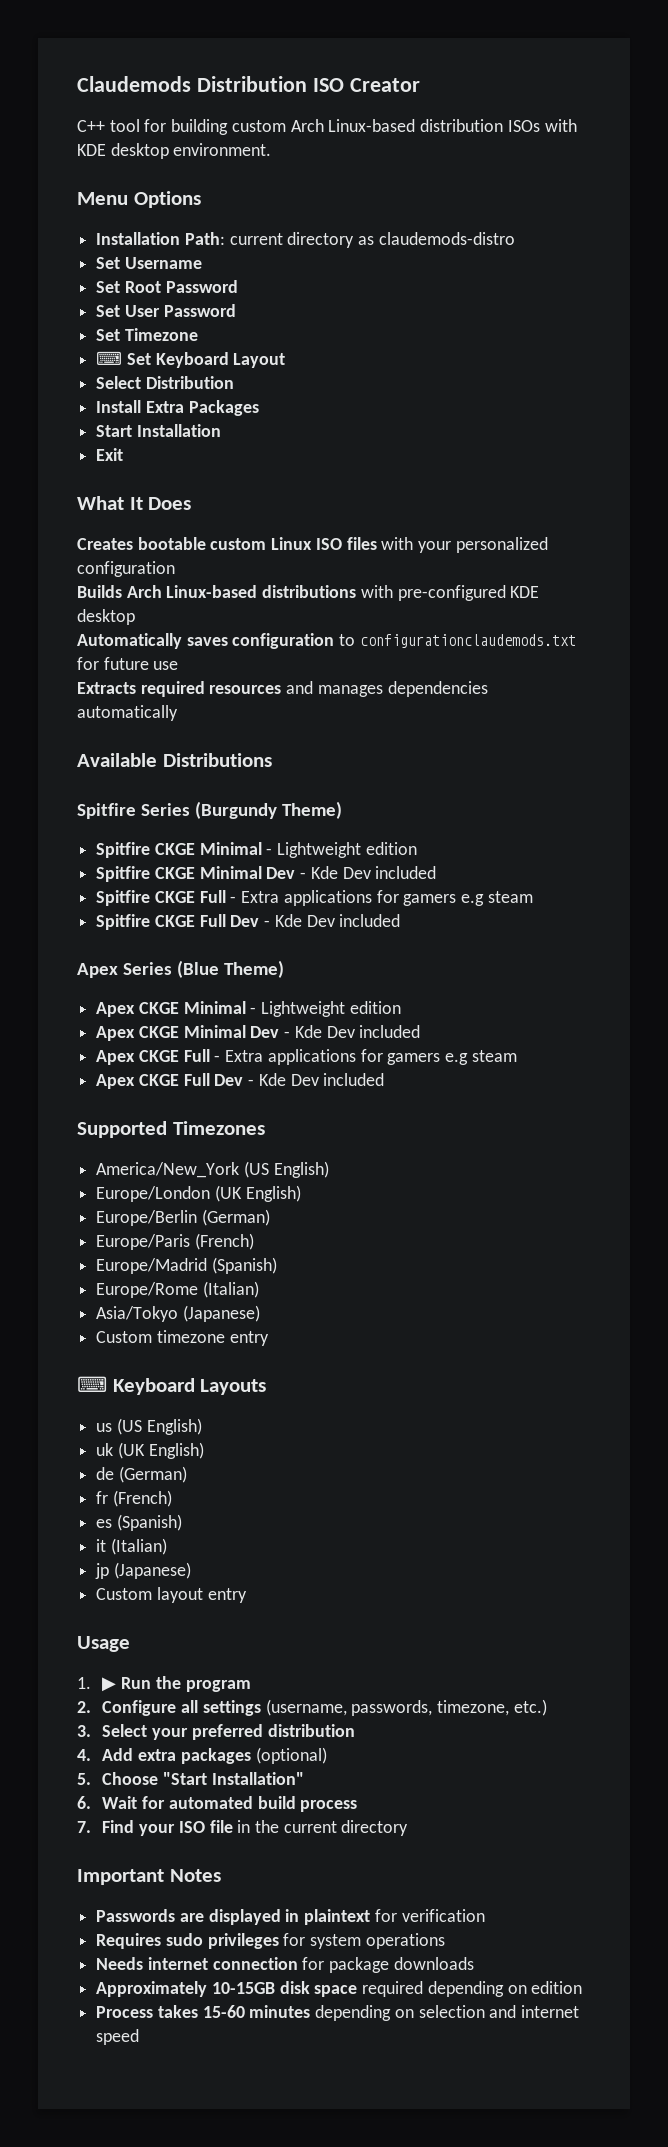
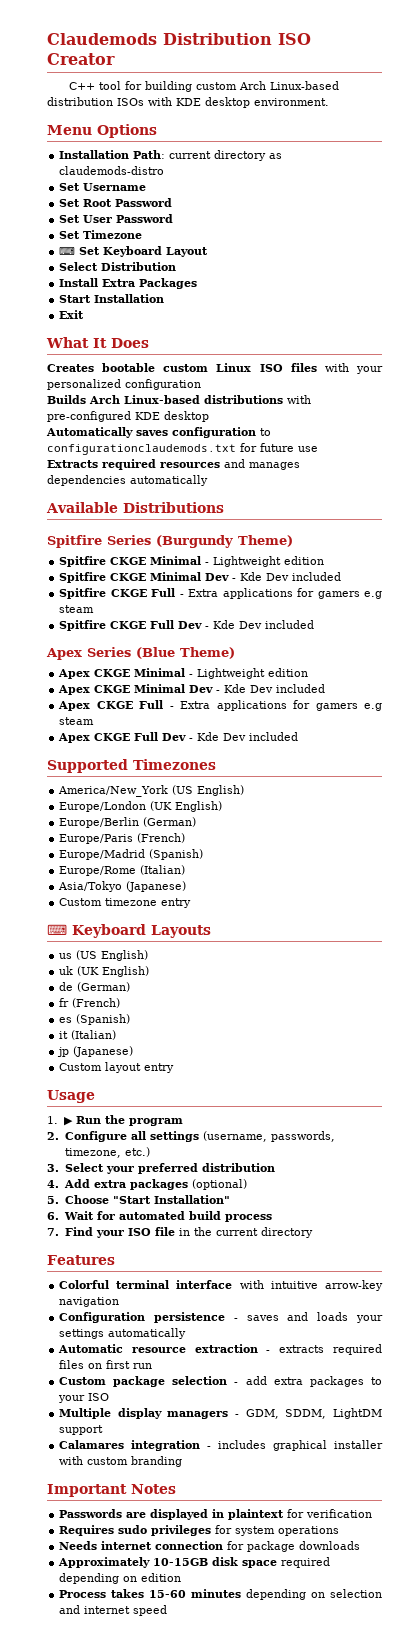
+ Features
+ Colorful terminal interface with intuitive arrow-key navigation
+ Configuration persistence - saves and loads your settings automatically
+ Automatic resource extraction - extracts required files on first run
+ Custom package selection - add extra packages to your ISO
+ Multiple display managers - GDM, SDDM, LightDM support
+ Calamares integration - includes graphical installer with custom branding

